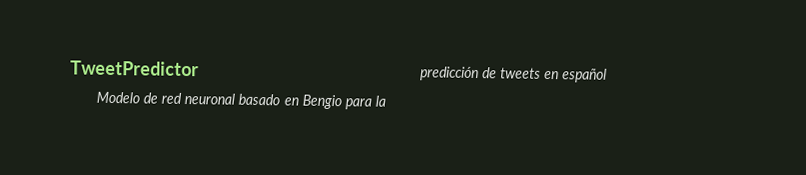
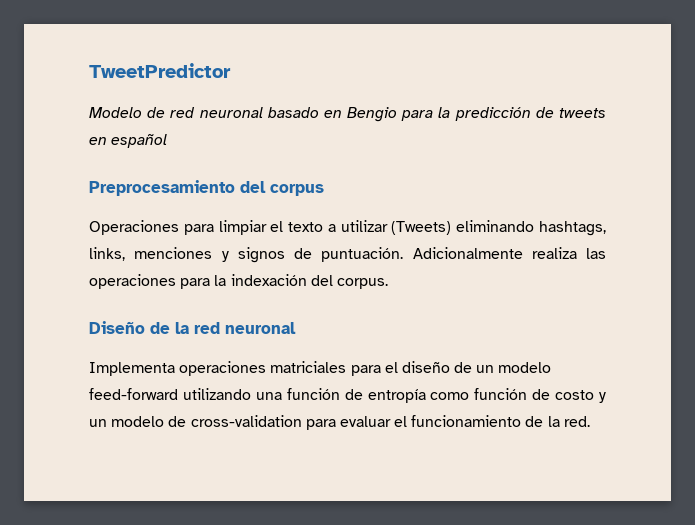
+ Preprocesamiento del corpus
+ Operaciones para limpiar el texto a utilizar (Tweets) eliminando hashtags, links, menciones y signos de puntuación. Adicionalmente realiza las operaciones para la indexación del corpus.
+ Diseño de la red neuronal
+ Implementa operaciones matriciales para el diseño de un modelo feed-forward utilizando una función de entropía como función de costo y un modelo de cross-validation para evaluar el funcionamiento de la red.

